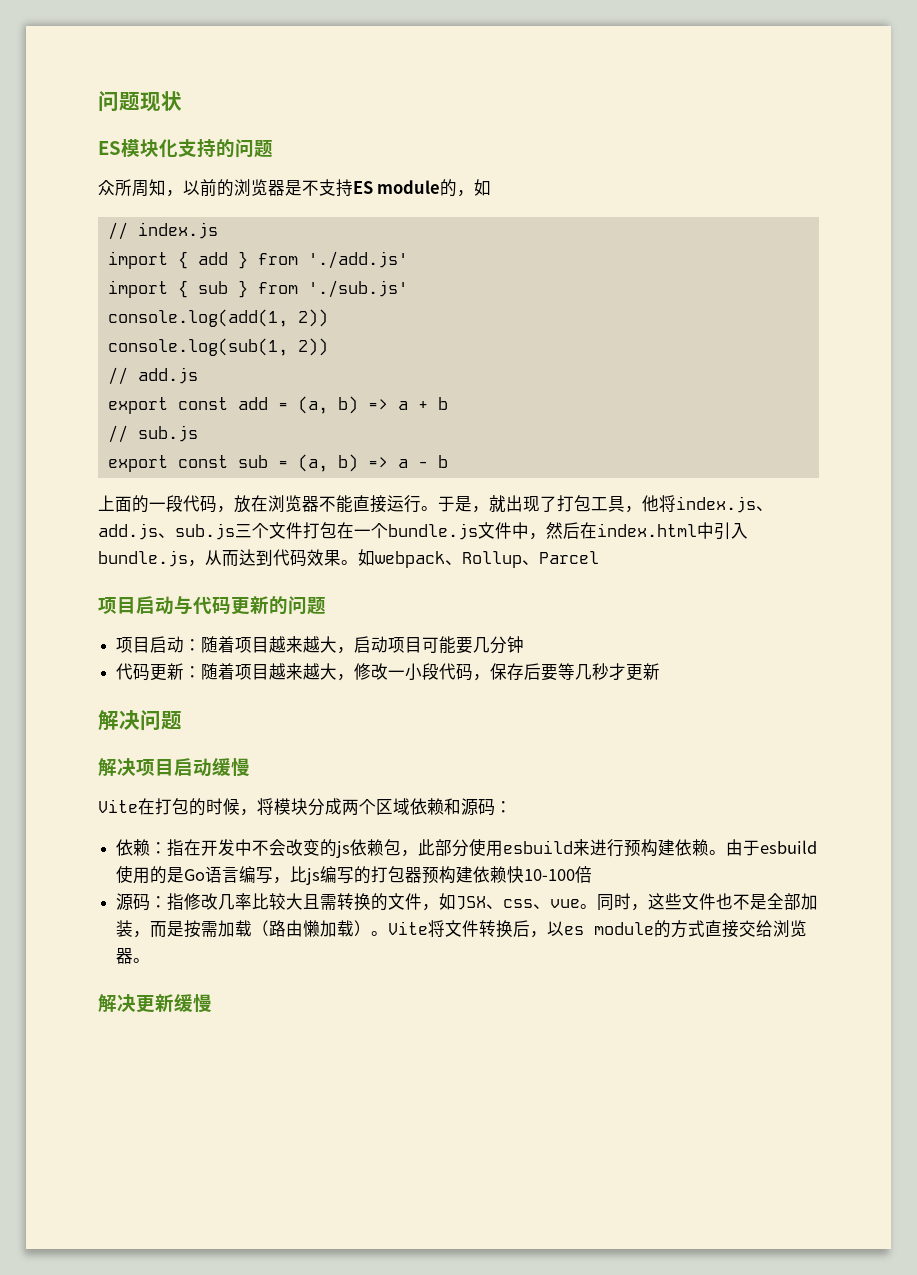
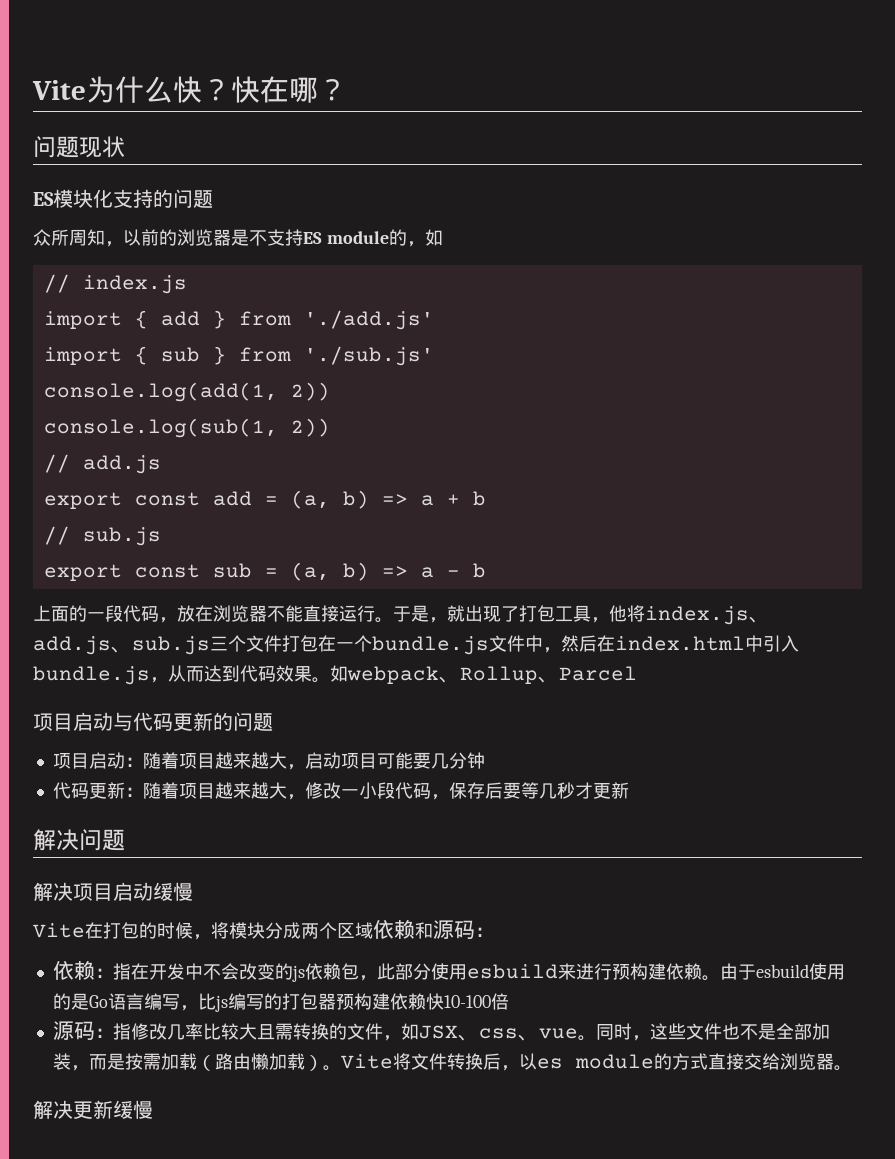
+ Vite为什么快？快在哪？

